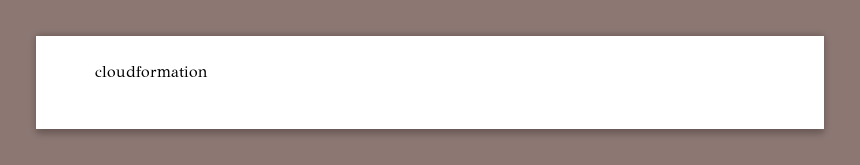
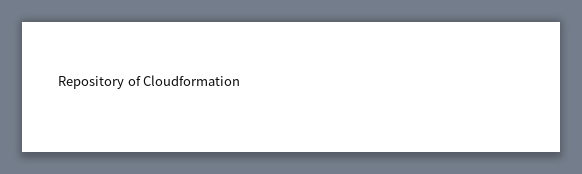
- cloudformation
+ Repository of Cloudformation

